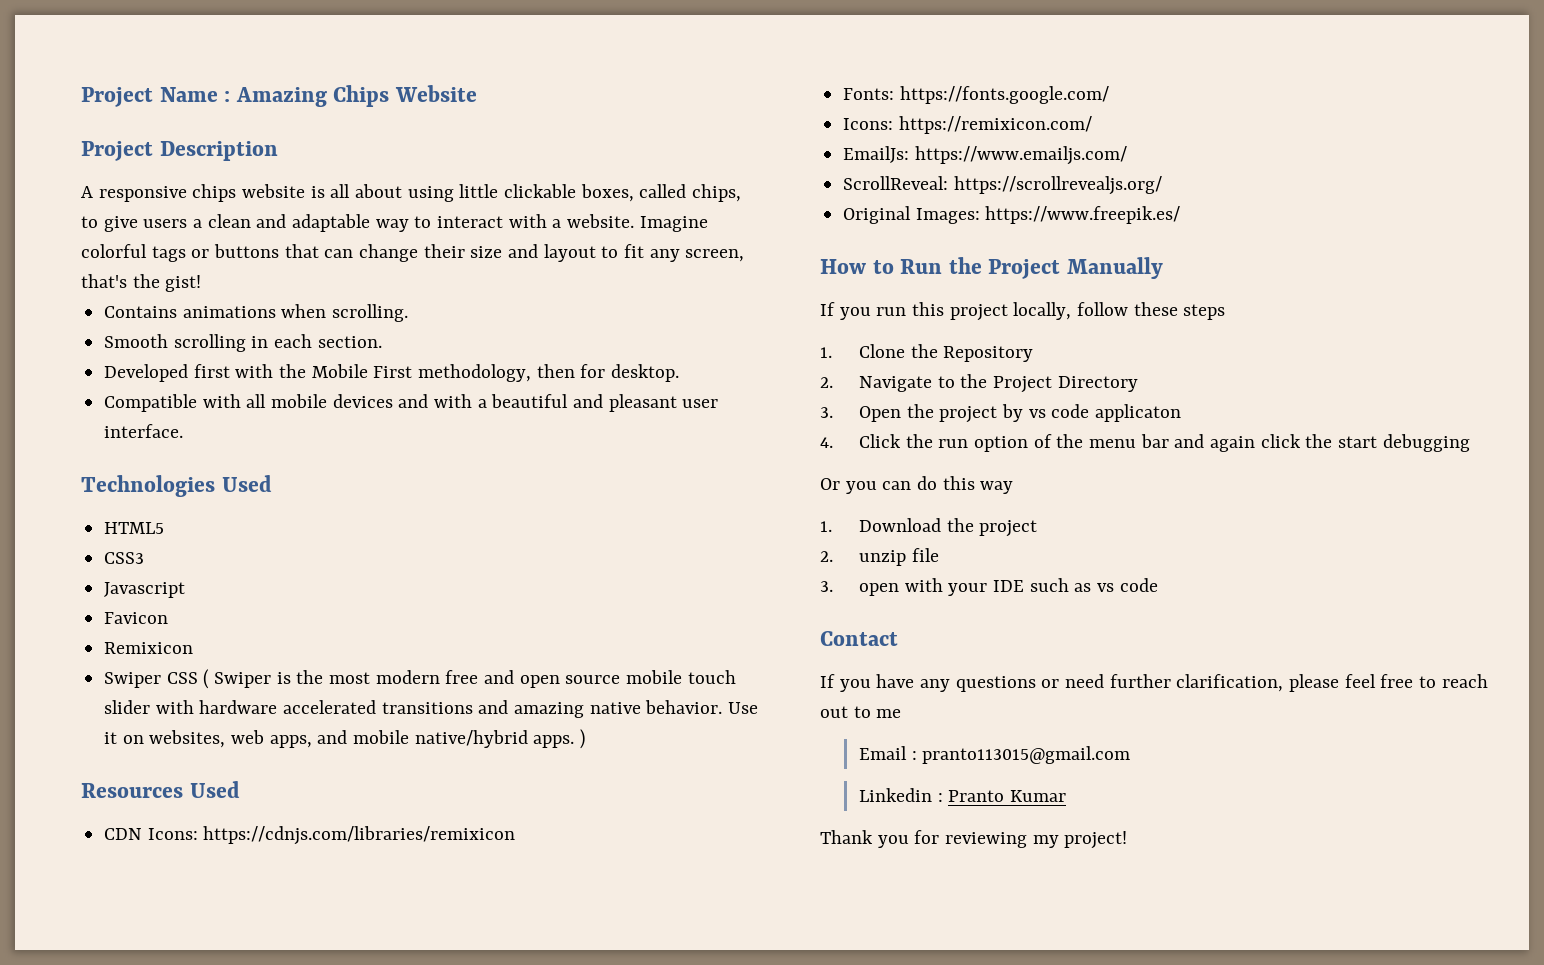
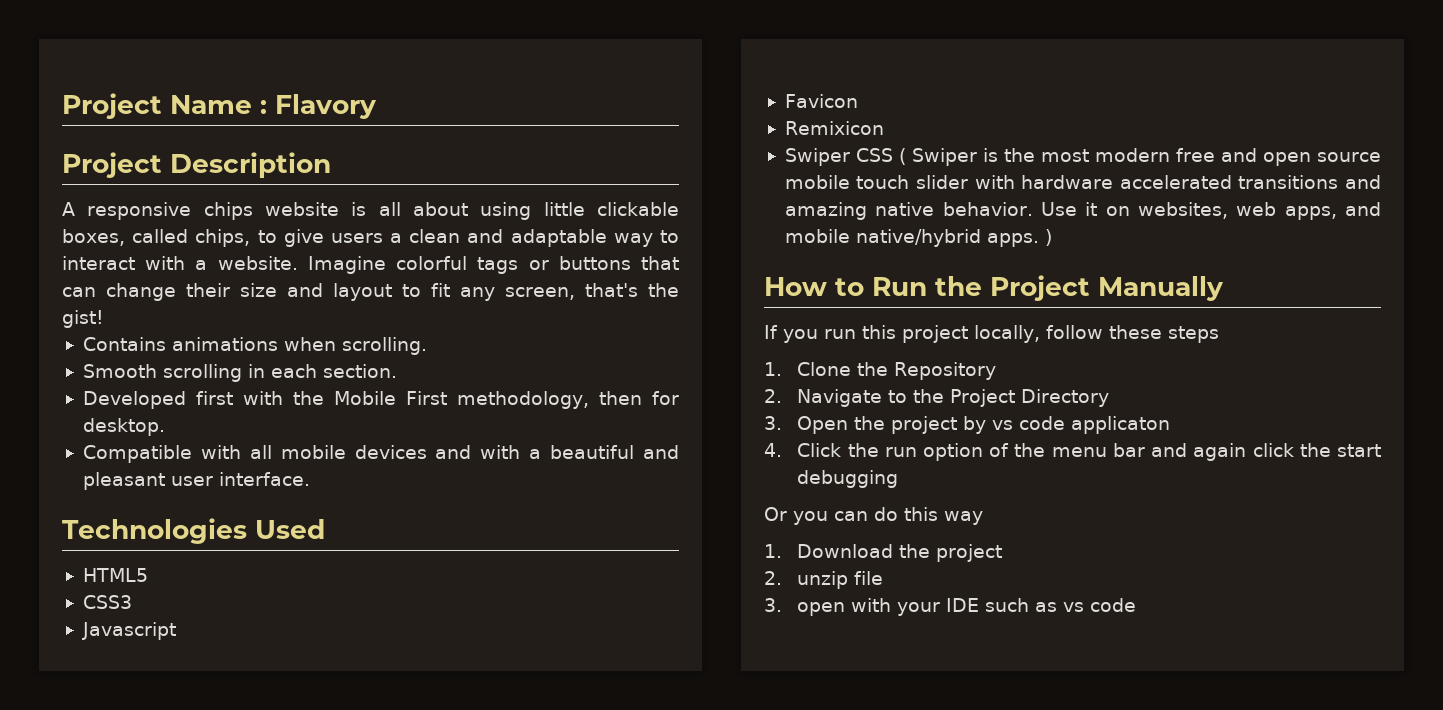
- Project Name : Amazing Chips Website
+ Project Name : Flavory
- Resources Used
- CDN Icons: https://cdnjs.com/libraries/remixicon
- Fonts: https://fonts.google.com/
- Icons: https://remixicon.com/
- EmailJs: https://www.emailjs.com/
- ScrollReveal: https://scrollrevealjs.org/
- Original Images: https://www.freepik.es/
- Contact
- If you have any questions or need further clarification, please feel free to reach out to me
- Email : pranto113015@gmail.com
- Linkedin : Pranto Kumar
- Thank you for reviewing my project!

